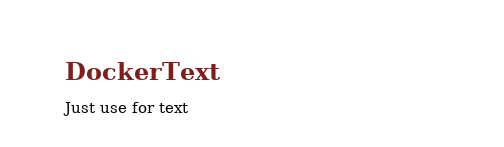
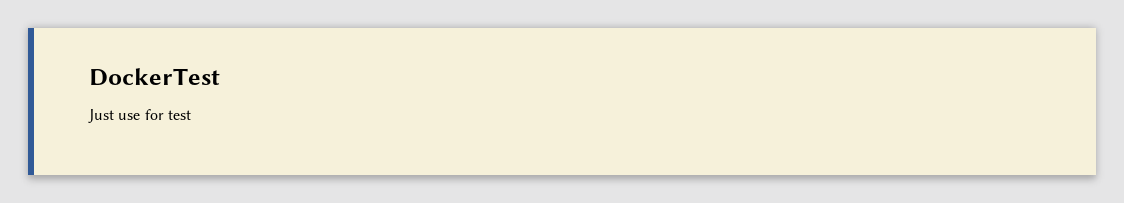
- DockerText
+ DockerTest
- Just use for text
+ Just use for test

